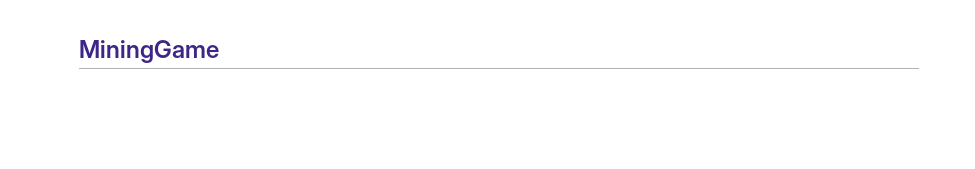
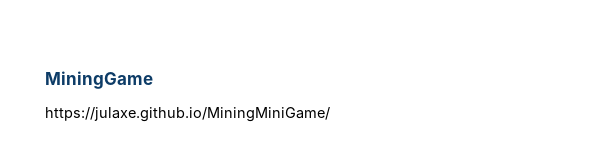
+ https://julaxe.github.io/MiningMiniGame/

